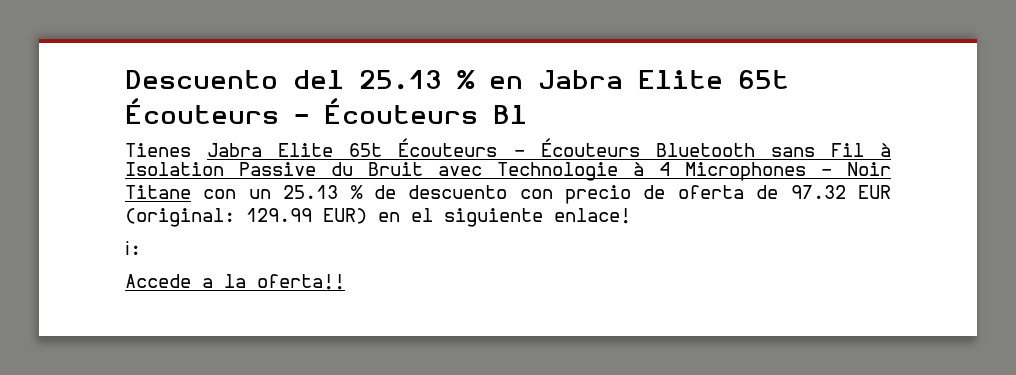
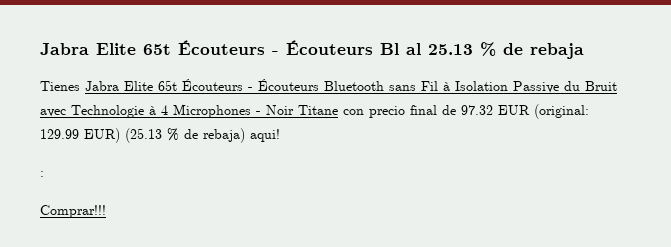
- Descuento del 25.13 % en Jabra Elite 65t Écouteurs - Écouteurs Bl
+ Jabra Elite 65t Écouteurs - Écouteurs Bl al 25.13 % de rebaja
- Tienes Jabra Elite 65t Écouteurs - Écouteurs Bluetooth sans Fil à Isolation Passive du Bruit avec Technologie à 4 Microphones - Noir Titane con un 25.13 % de descuento con precio de oferta de 97.32 EUR (original: 129.99 EUR) en el siguiente enlace!
- ℹ:
- Accede a la oferta!!
+ Tienes Jabra Elite 65t Écouteurs - Écouteurs Bluetooth sans Fil à Isolation Passive du Bruit avec Technologie à 4 Microphones - Noir Titane con precio final de 97.32 EUR (original: 129.99 EUR) (25.13 % de rebaja) aqui!
+ :
+ Comprar!!!

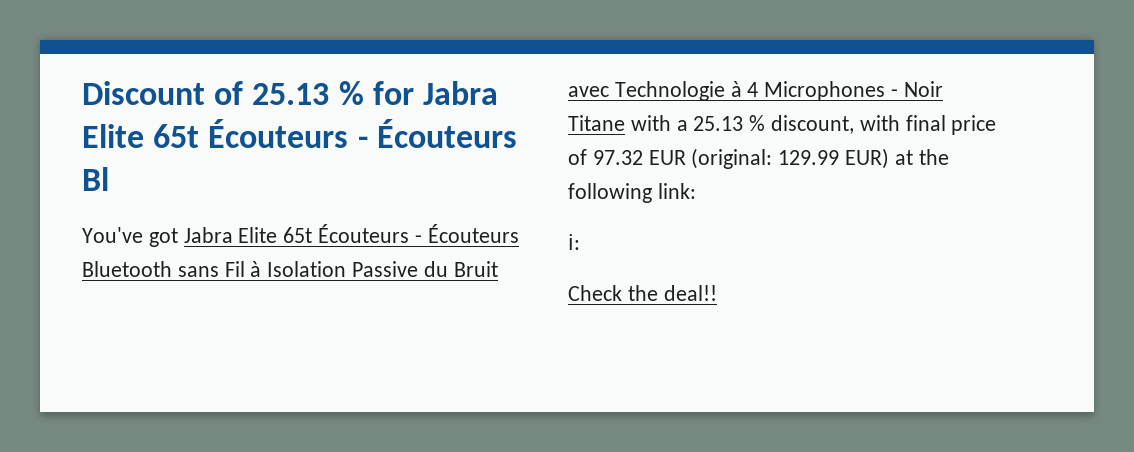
- Jabra Elite 65t Écouteurs - Écouteurs Bl al 25.13 % de rebaja
- Tienes Jabra Elite 65t Écouteurs - Écouteurs Bluetooth sans Fil à Isolation Passive du Bruit avec Technologie à 4 Microphones - Noir Titane con precio final de 97.32 EUR (original: 129.99 EUR) (25.13 % de rebaja) aqui!
- :
- Comprar!!!
+ Discount of 25.13 % for Jabra Elite 65t Écouteurs - Écouteurs Bl
+ You've got Jabra Elite 65t Écouteurs - Écouteurs Bluetooth sans Fil à Isolation Passive du Bruit avec Technologie à 4 Microphones - Noir Titane with a 25.13 % discount, with final price of 97.32 EUR (original: 129.99 EUR) at the following link:
+ ℹ:
+ Check the deal!!

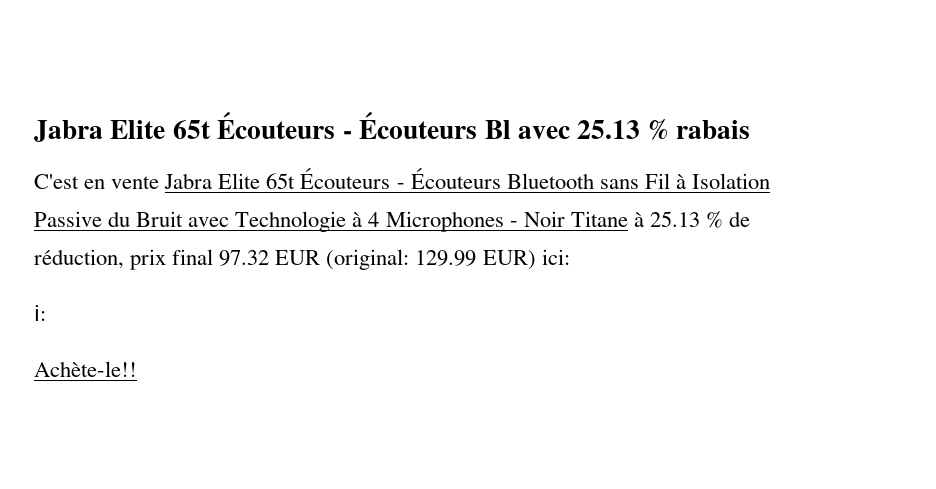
- Discount of 25.13 % for Jabra Elite 65t Écouteurs - Écouteurs Bl
- You've got Jabra Elite 65t Écouteurs - Écouteurs Bluetooth sans Fil à Isolation Passive du Bruit avec Technologie à 4 Microphones - Noir Titane with a 25.13 % discount, with final price of 97.32 EUR (original: 129.99 EUR) at the following link:
+ Jabra Elite 65t Écouteurs - Écouteurs Bl avec 25.13 % rabais
+ C'est en vente Jabra Elite 65t Écouteurs - Écouteurs Bluetooth sans Fil à Isolation Passive du Bruit avec Technologie à 4 Microphones - Noir Titane à 25.13 % de réduction, prix final 97.32 EUR (original: 129.99 EUR) ici:
  ℹ:
- Check the deal!!
+ Achète-le!!

